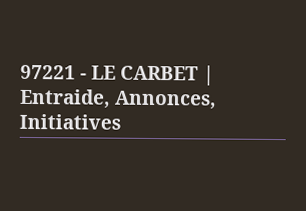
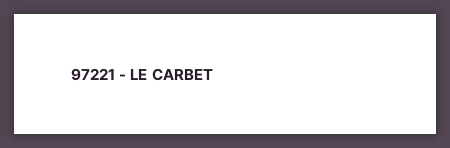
- 97221 - LE CARBET | Entraide, Annonces, Initiatives
+ 97221 - LE CARBET

